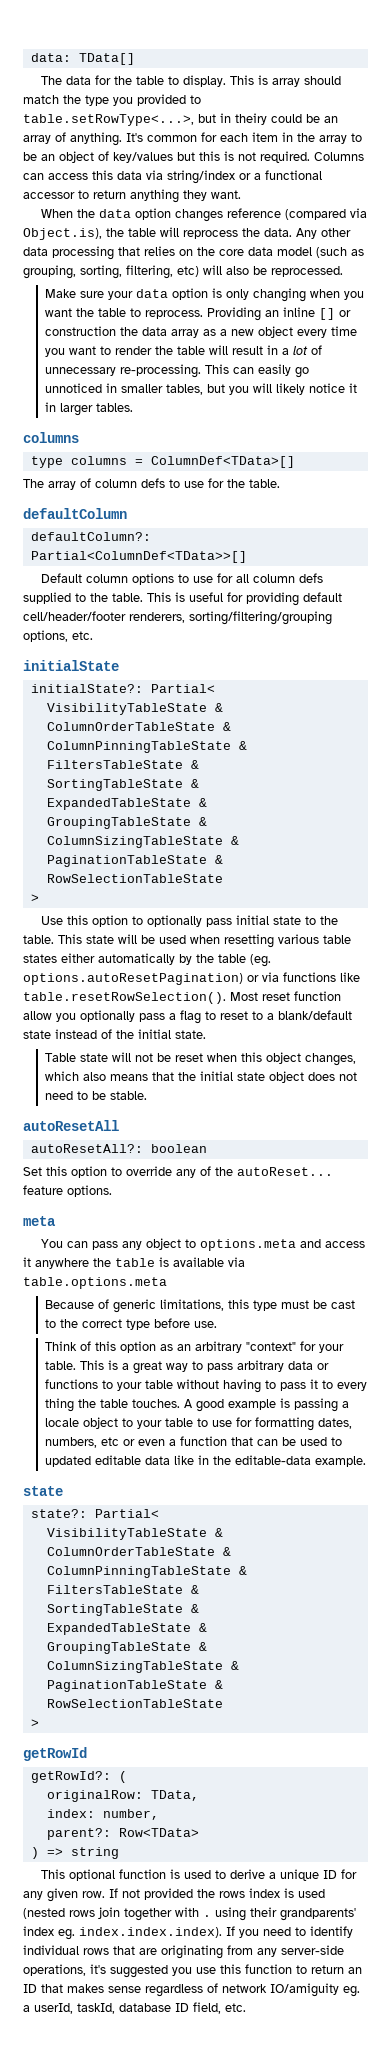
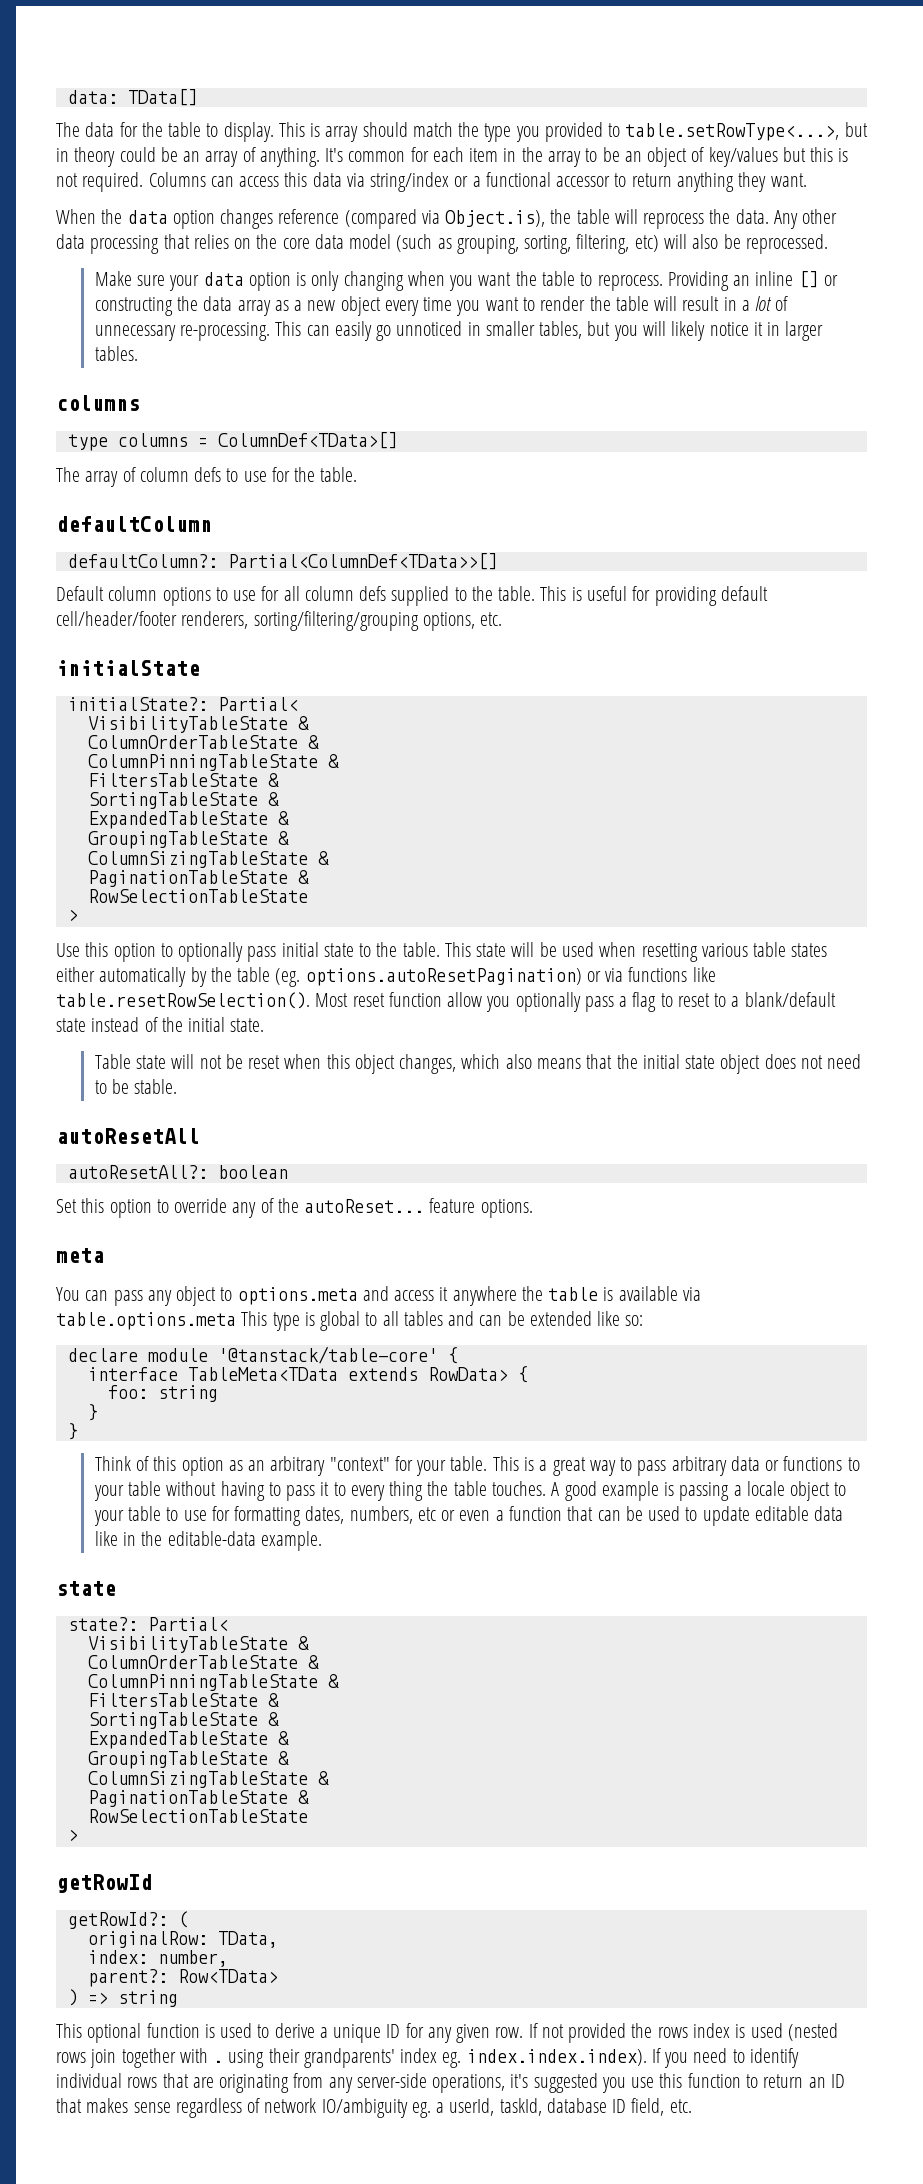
- This is array should match the type you provided to table.setRowType<...>, but in theiry could be an array of anything.
+ This is array should match the type you provided to table.setRowType<...>, but in theory could be an array of anything.
- Providing an inline [] or construction the data array as a new object every time you want to render the table will result in a lot of unnecessary re-processing.
+ Providing an inline [] or constructing the data array as a new object every time you want to render the table will result in a lot of unnecessary re-processing.
- You can pass any object to options.meta and access it anywhere the table is available via table.options.meta
- Because of generic limitations, this type must be cast to the correct type before use.
+ You can pass any object to options.meta and access it anywhere the table is available via table.options.meta This type is global to all tables and can be extended like so:
+ declare module '@tanstack/table-core' {
+ interface TableMeta<TData extends RowData> {
+ foo: string
+ }
+ }
- A good example is passing a locale object to your table to use for formatting dates, numbers, etc or even a function that can be used to updated editable data like in the editable-data example.
+ A good example is passing a locale object to your table to use for formatting dates, numbers, etc or even a function that can be used to update editable data like in the editable-data example.
- If not provided the rows index is used (nested rows join together with . using their grandparents' index eg. index.index.index). If you need to identify individual rows that are originating from any server-side operations, it's suggested you use this function to return an ID that makes sense regardless of network IO/amiguity eg. a userId, taskId, database ID field, etc.
+ If not provided the rows index is used (nested rows join together with . using their grandparents' index eg. index.index.index). If you need to identify individual rows that are originating from any server-side operations, it's suggested you use this function to return an ID that makes sense regardless of network IO/ambiguity eg. a userId, taskId, database ID field, etc.

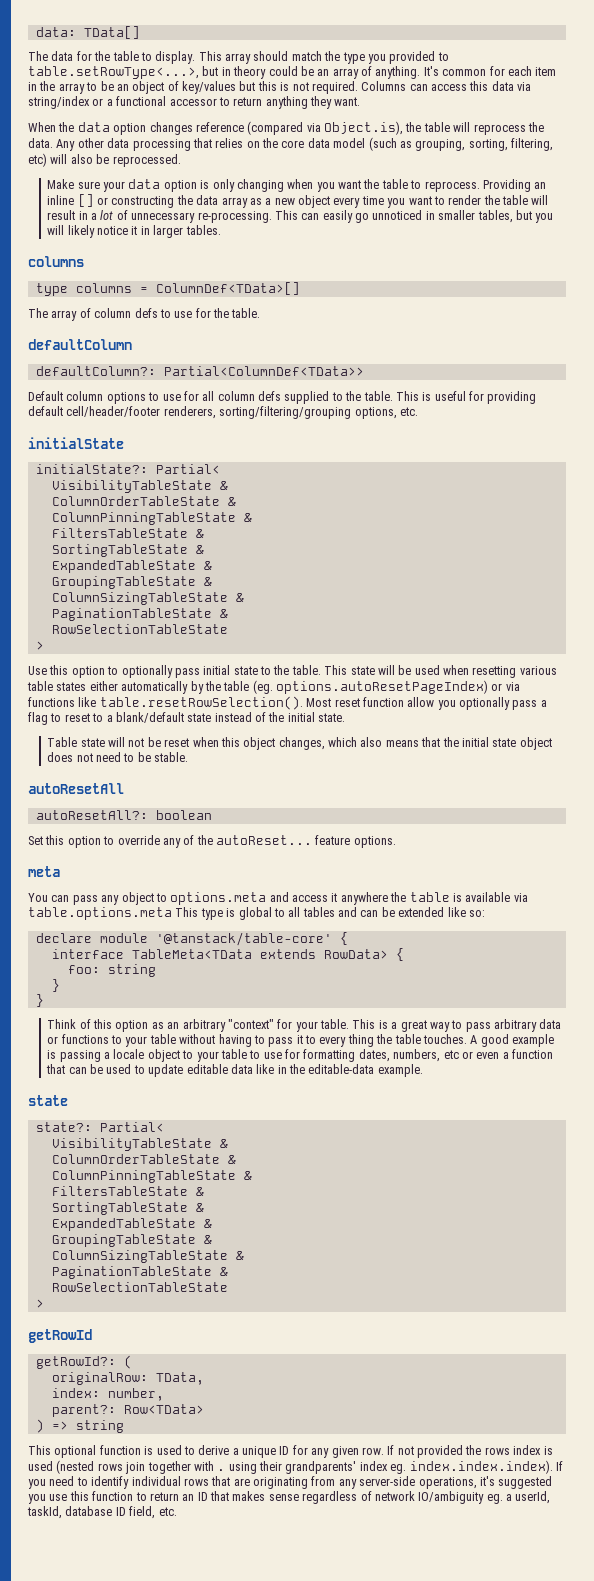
- This is array should match the type you provided to table.setRowType<...>, but in theory could be an array of anything.
+ This array should match the type you provided to table.setRowType<...>, but in theory could be an array of anything.
- defaultColumn?: Partial<ColumnDef<TData>>[]
+ defaultColumn?: Partial<ColumnDef<TData>>
- This state will be used when resetting various table states either automatically by the table (eg. options.autoResetPagination) or via functions like table.resetRowSelection(). Most reset function allow you optionally pass a flag to reset to a blank/default state instead of the initial state.
+ This state will be used when resetting various table states either automatically by the table (eg. options.autoResetPageIndex) or via functions like table.resetRowSelection(). Most reset function allow you optionally pass a flag to reset to a blank/default state instead of the initial state.

